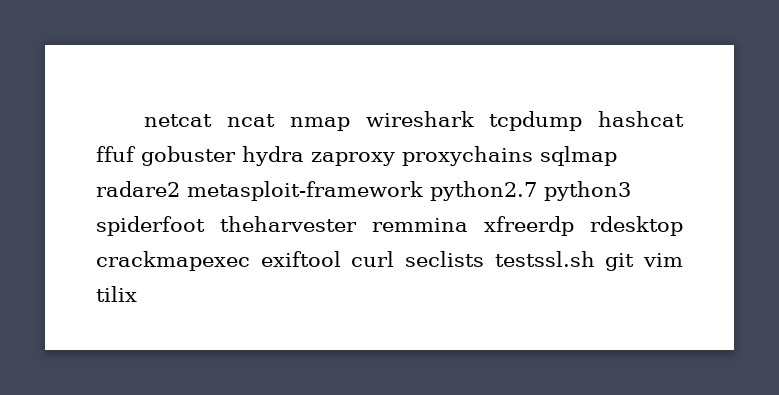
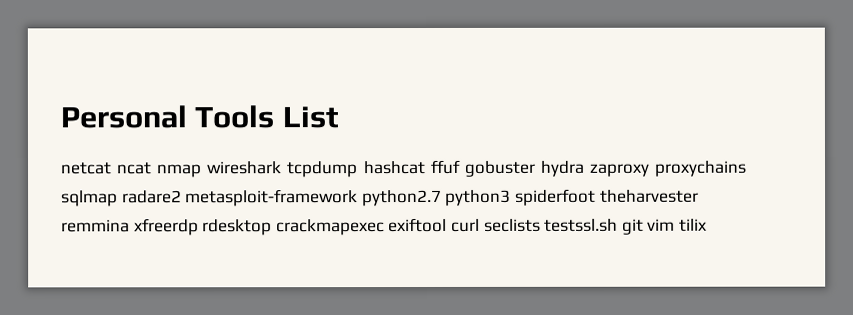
+ Personal Tools List

